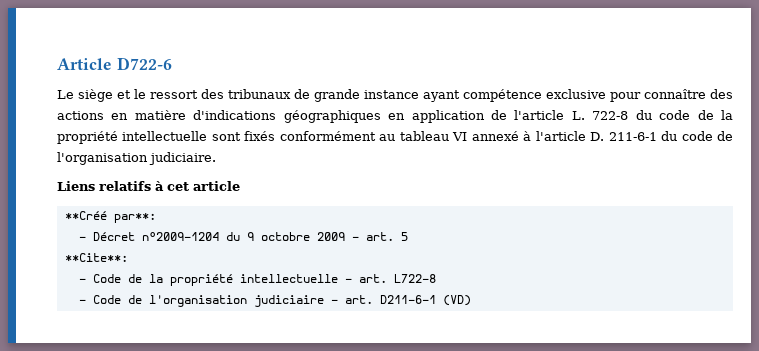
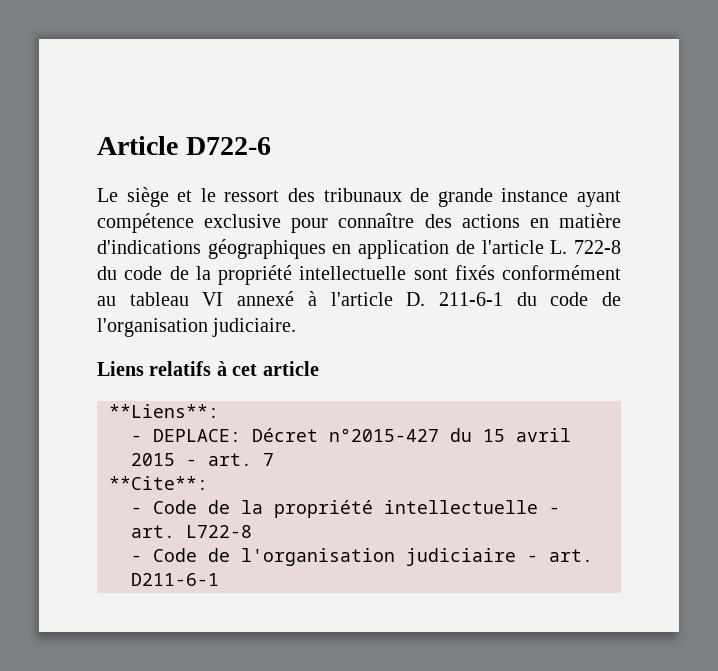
- **Créé par**:
- - Décret n°2009-1204 du 9 octobre 2009 - art. 5
+ **Liens**:
+ - DEPLACE: Décret n°2015-427 du 15 avril 2015 - art. 7
- - Code de l'organisation judiciaire - art. D211-6-1 (VD)
+ - Code de l'organisation judiciaire - art. D211-6-1

